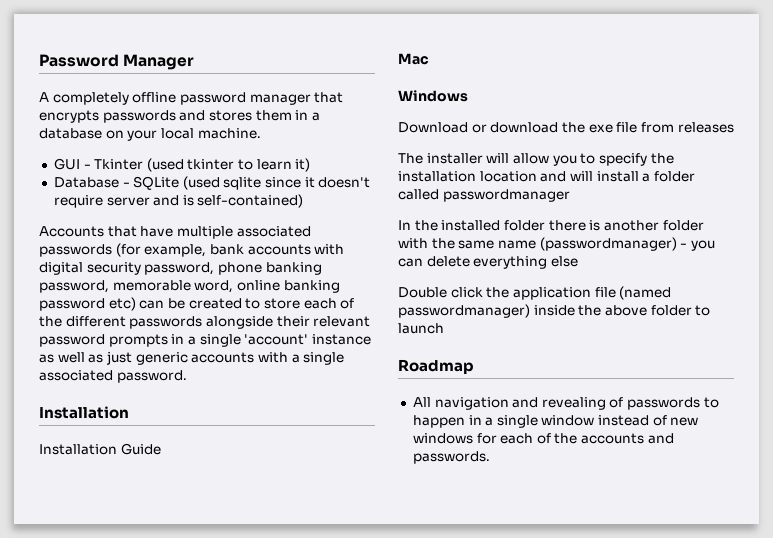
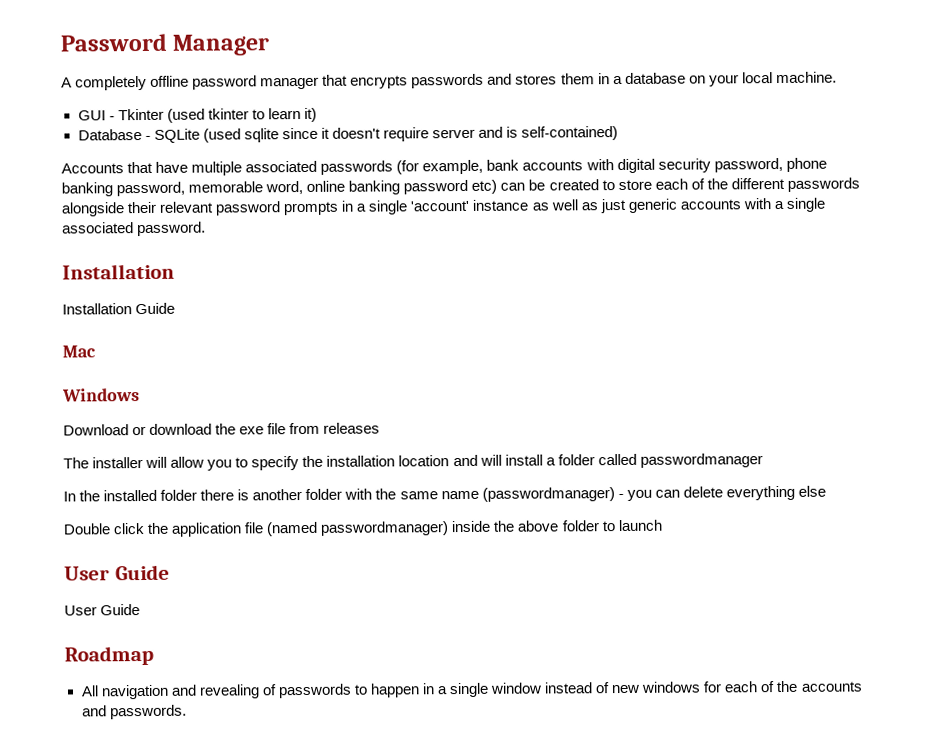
  Double click the application file (named passwordmanager) inside the above folder to launch
+ User Guide
+ User Guide

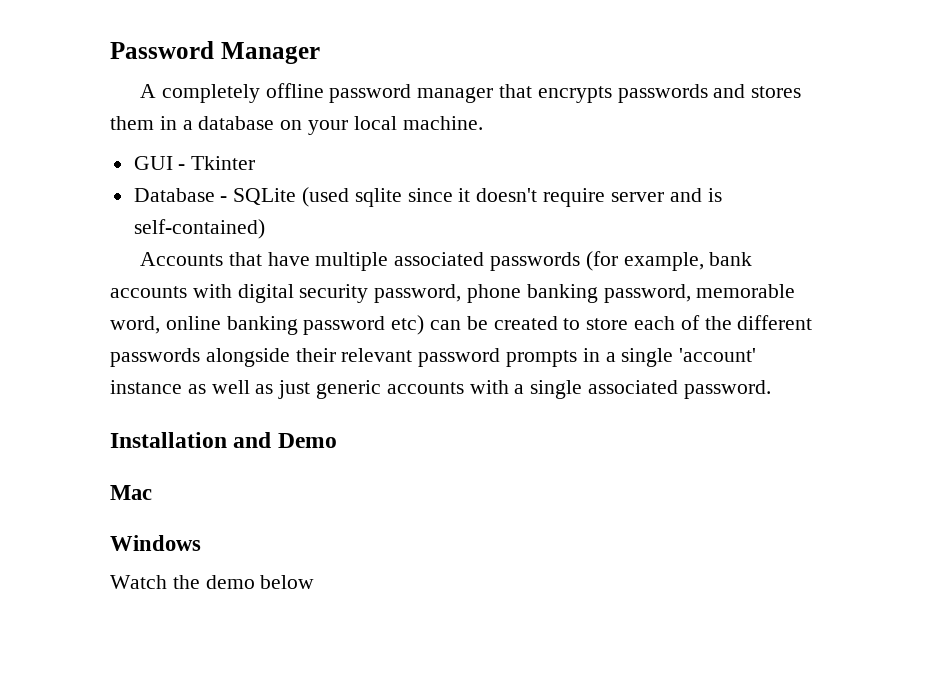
- GUI - Tkinter (used tkinter to learn it)
+ GUI - Tkinter
  Accounts that have multiple associated passwords (for example, bank accounts with digital security password, phone banking password, memorable word, online banking password etc) can be created to store each of the different passwords alongside their relevant password prompts in a single 'account' instance as well as just generic accounts with a single associated password.
- Installation
- Installation Guide
+ Installation and Demo
- Download or download the exe file from releases
- The installer will allow you to specify the installation location and will install a folder called passwordmanager
- In the installed folder there is another folder with the same name (passwordmanager) - you can delete everything else
- Double click the application file (named passwordmanager) inside the above folder to launch
- User Guide
- User Guide
- Roadmap
- All navigation and revealing of passwords to happen in a single window instead of new windows for each of the accounts and passwords.
+ Watch the demo below

